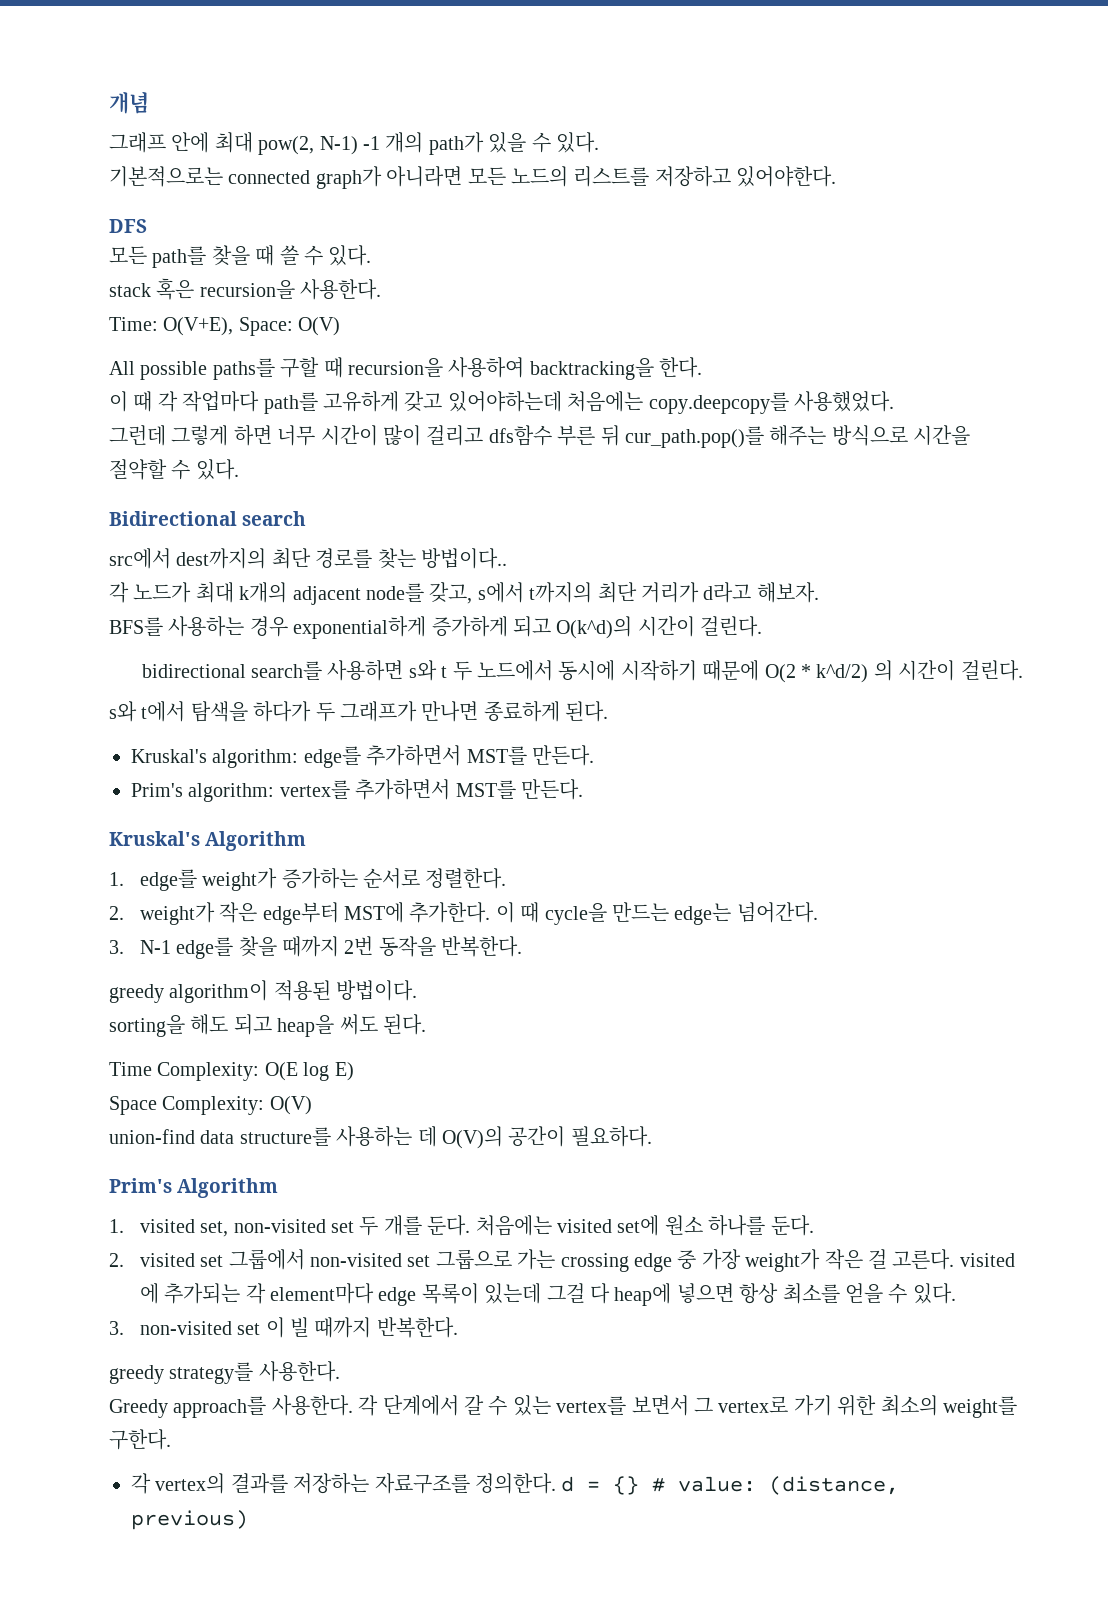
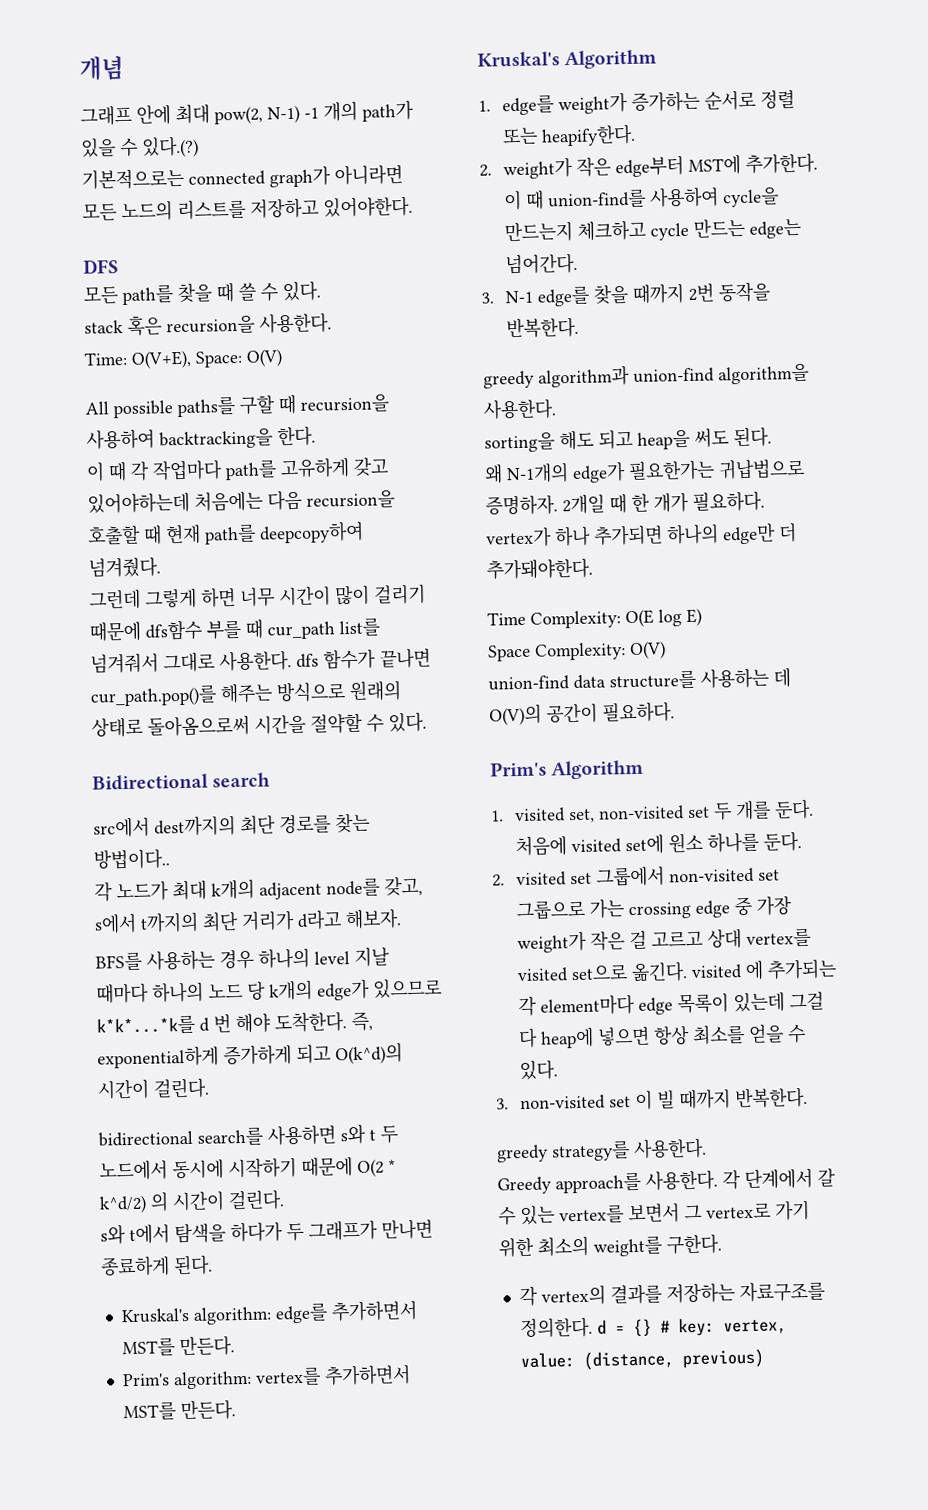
- 그래프 안에 최대 pow(2, N-1) -1 개의 path가 있을 수 있다.
+ 그래프 안에 최대 pow(2, N-1) -1 개의 path가 있을 수 있다.(?)
- 이 때 각 작업마다 path를 고유하게 갖고 있어야하는데 처음에는 copy.deepcopy를 사용했었다.
+ 이 때 각 작업마다 path를 고유하게 갖고 있어야하는데 처음에는 다음 recursion을 호출할 때 현재 path를 deepcopy하여 넘겨줬다.
- 그런데 그렇게 하면 너무 시간이 많이 걸리고 dfs함수 부른 뒤 cur_path.pop()를 해주는 방식으로 시간을 절약할 수 있다.
+ 그런데 그렇게 하면 너무 시간이 많이 걸리기 때문에 dfs함수 부를 때 cur_path list를 넘겨줘서 그대로 사용한다. dfs 함수가 끝나면 cur_path.pop()를 해주는 방식으로 원래의 상태로 돌아옴으로써 시간을 절약할 수 있다.
- BFS를 사용하는 경우 exponential하게 증가하게 되고 O(k^d)의 시간이 걸린다.
+ BFS를 사용하는 경우 하나의 level 지날 때마다 하나의 노드 당 k개의 edge가 있으므로 k*k*...*k를 d 번 해야 도착한다. 즉, exponential하게 증가하게 되고 O(k^d)의 시간이 걸린다.
- 1. edge를 weight가 증가하는 순서로 정렬한다.
+ 1. edge를 weight가 증가하는 순서로 정렬 또는 heapify한다.
- 이 때 cycle을 만드는 edge는 넘어간다.
+ 이 때 union-find를 사용하여 cycle을 만드는지 체크하고 cycle 만드는 edge는 넘어간다.
- greedy algorithm이 적용된 방법이다.
+ greedy algorithm과 union-find algorithm을 사용한다.
+ 왜 N-1개의 edge가 필요한가는 귀납법으로 증명하자. 2개일 때 한 개가 필요하다. vertex가 하나 추가되면 하나의 edge만 더 추가돼야한다.
- 처음에는 visited set에 원소 하나를 둔다.
+ 처음에 visited set에 원소 하나를 둔다.
- 2. visited set 그룹에서 non-visited set 그룹으로 가는 crossing edge 중 가장 weight가 작은 걸 고른다. visited 에 추가되는 각 element마다 edge 목록이 있는데 그걸 다 heap에 넣으면 항상 최소를 얻을 수 있다.
+ 2. visited set 그룹에서 non-visited set 그룹으로 가는 crossing edge 중 가장 weight가 작은 걸 고르고 상대 vertex를 visited set으로 옮긴다. visited 에 추가되는 각 element마다 edge 목록이 있는데 그걸 다 heap에 넣으면 항상 최소를 얻을 수 있다.
- 각 vertex의 결과를 저장하는 자료구조를 정의한다. d = {} # value: (distance, previous)
+ 각 vertex의 결과를 저장하는 자료구조를 정의한다. d = {} # key: vertex, value: (distance, previous)

